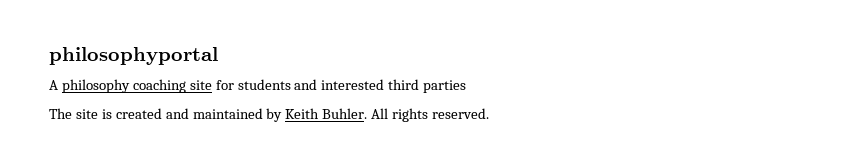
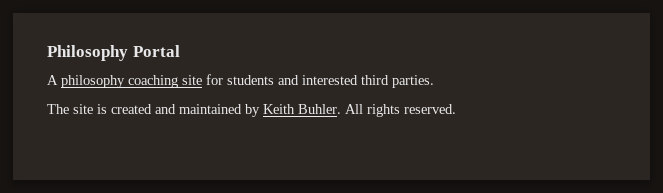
- philosophyportal
+ Philosophy Portal
- A philosophy coaching site for students and interested third parties
+ A philosophy coaching site for students and interested third parties.

